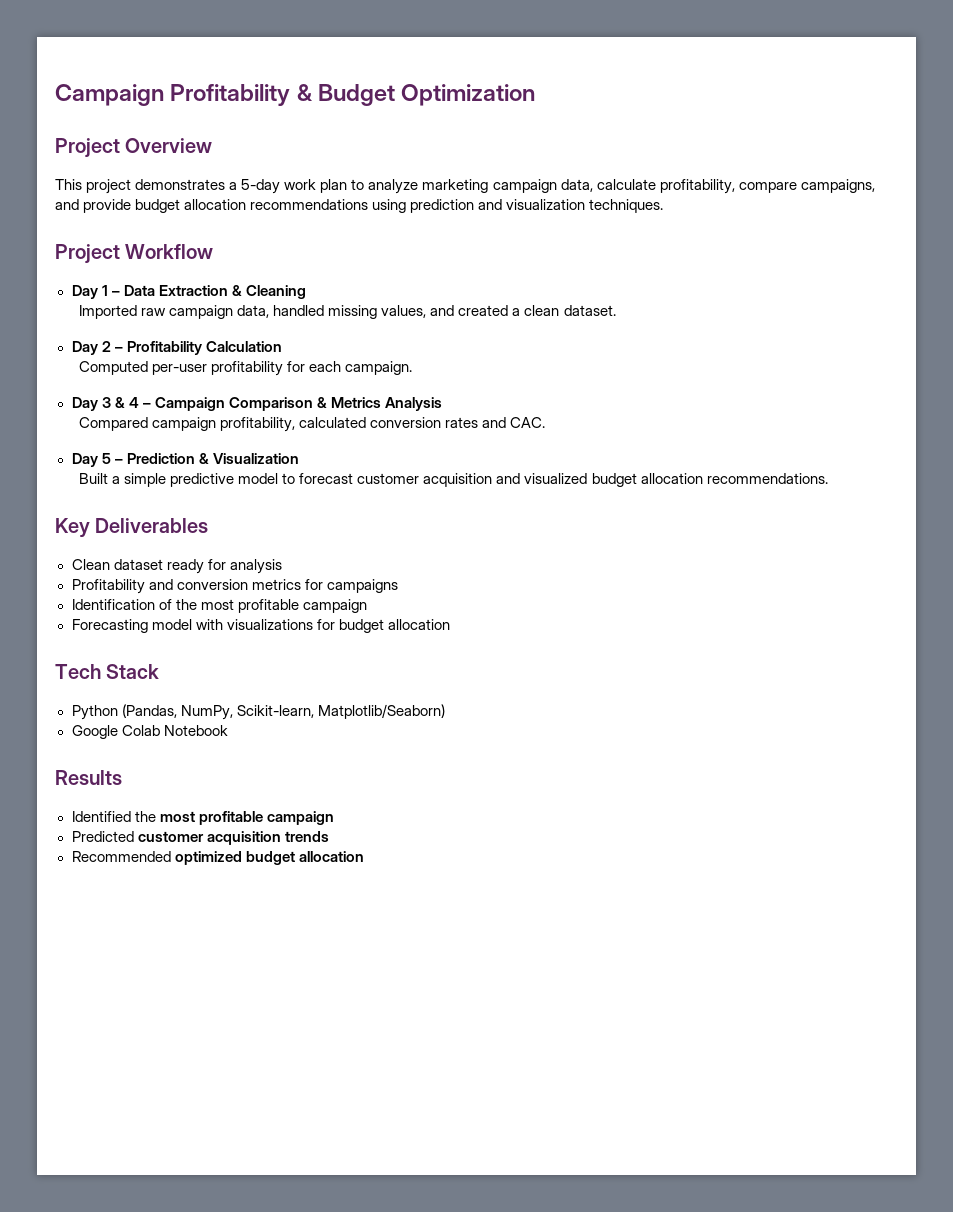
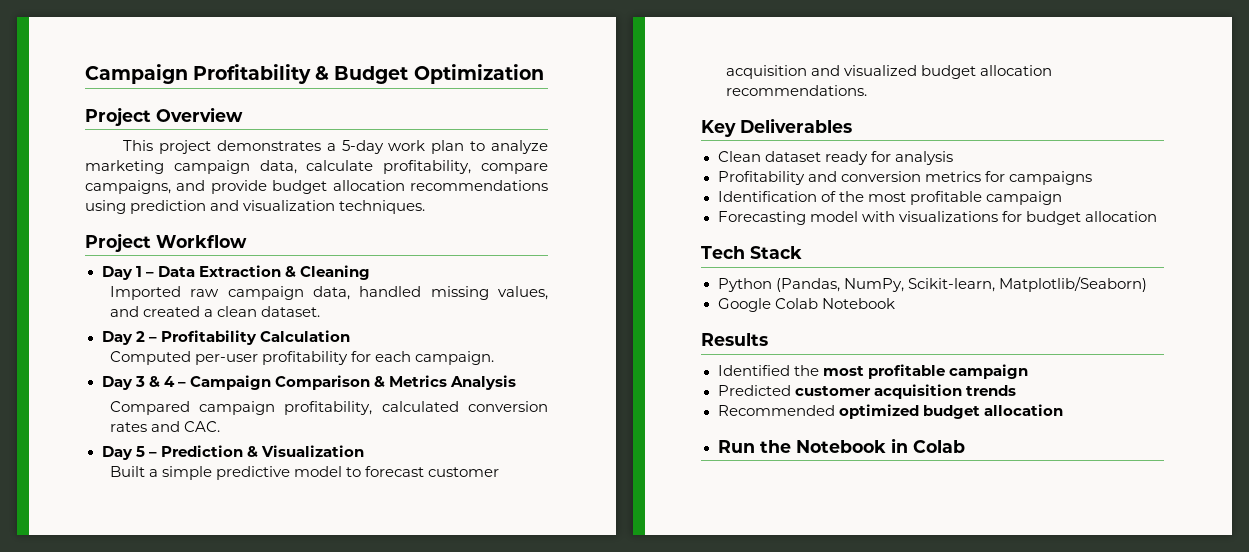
+ Run the Notebook in Colab

